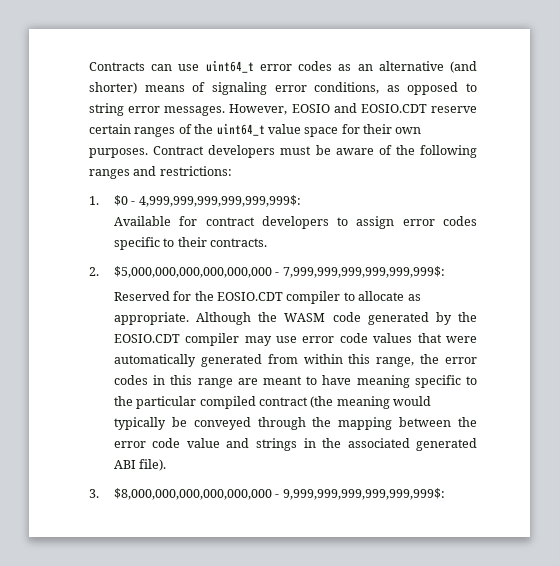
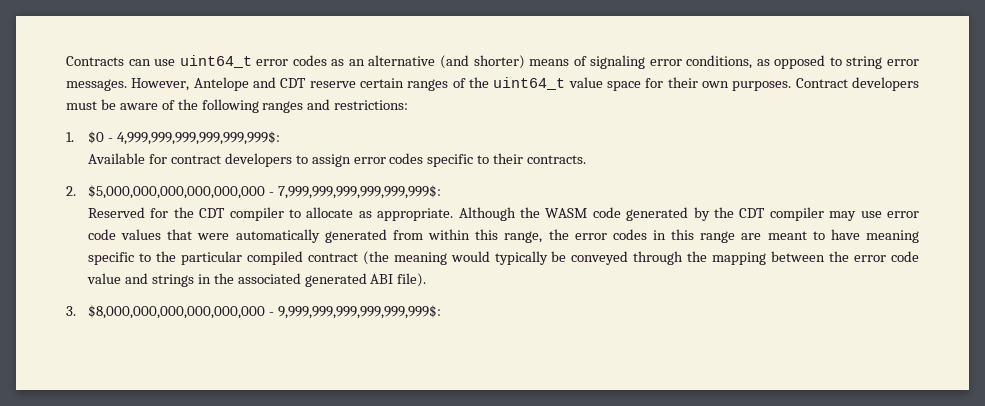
- However, EOSIO and EOSIO.CDT reserve certain ranges of the uint64_t value space for their own purposes.
+ However, Antelope and CDT reserve certain ranges of the uint64_t value space for their own purposes.
- Reserved for the EOSIO.CDT compiler to allocate as appropriate.
+ Reserved for the CDT compiler to allocate as appropriate.
- Although the WASM code generated by the EOSIO.CDT compiler may use error code values that were automatically generated from within this range, the error codes in this range are meant to have meaning specific to the particular compiled contract (the meaning would typically be conveyed through the mapping between the error code value and strings in the associated generated ABI file).
+ Although the WASM code generated by the CDT compiler may use error code values that were automatically generated from within this range, the error codes in this range are meant to have meaning specific to the particular compiled contract (the meaning would typically be conveyed through the mapping between the error code value and strings in the associated generated ABI file).

